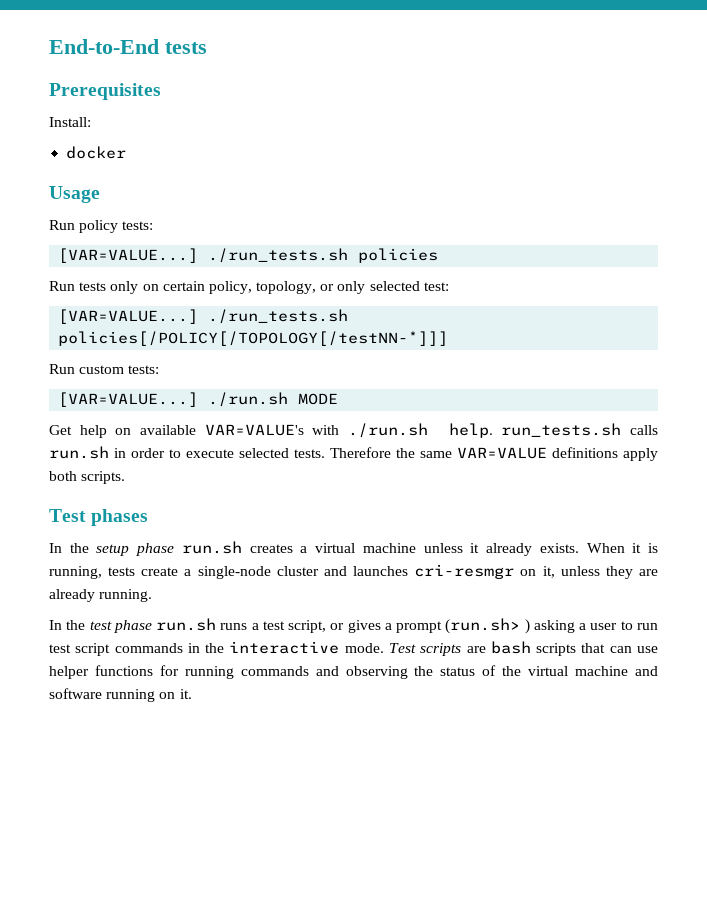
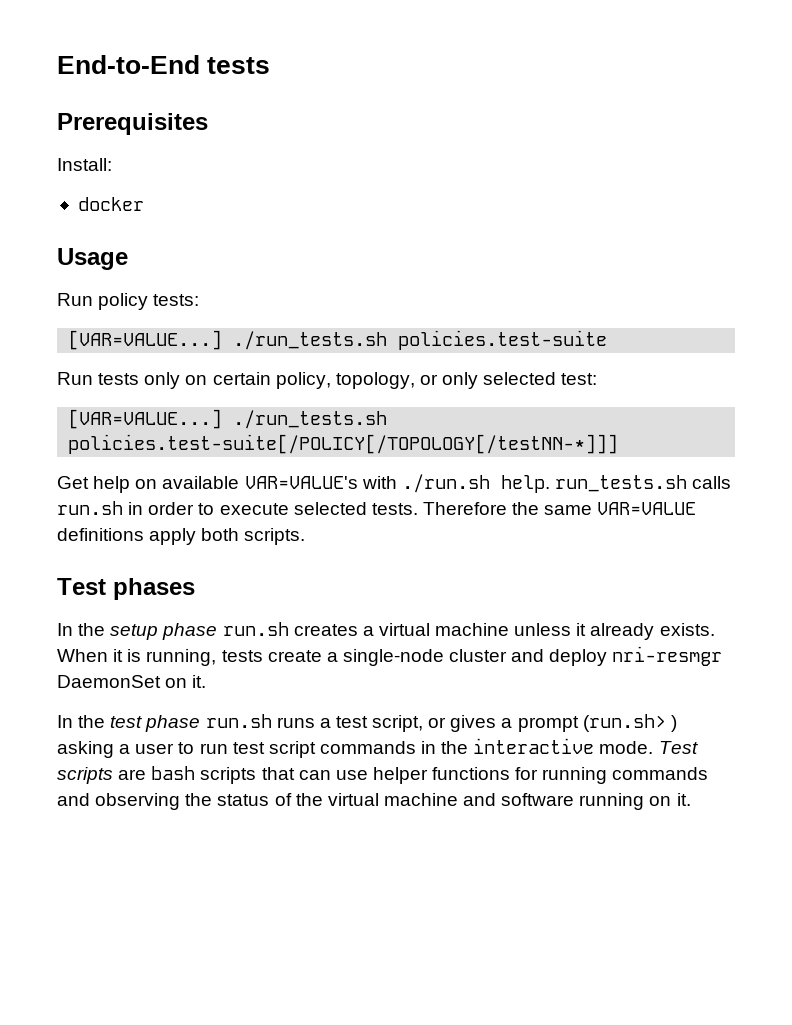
- [VAR=VALUE...] ./run_tests.sh policies
+ [VAR=VALUE...] ./run_tests.sh policies.test-suite
- [VAR=VALUE...] ./run_tests.sh policies[/POLICY[/TOPOLOGY[/testNN-*]]]
- Run custom tests:
- [VAR=VALUE...] ./run.sh MODE
+ [VAR=VALUE...] ./run_tests.sh policies.test-suite[/POLICY[/TOPOLOGY[/testNN-*]]]
- When it is running, tests create a single-node cluster and launches cri-resmgr on it, unless they are already running.
+ When it is running, tests create a single-node cluster and deploy nri-resmgr DaemonSet on it.

